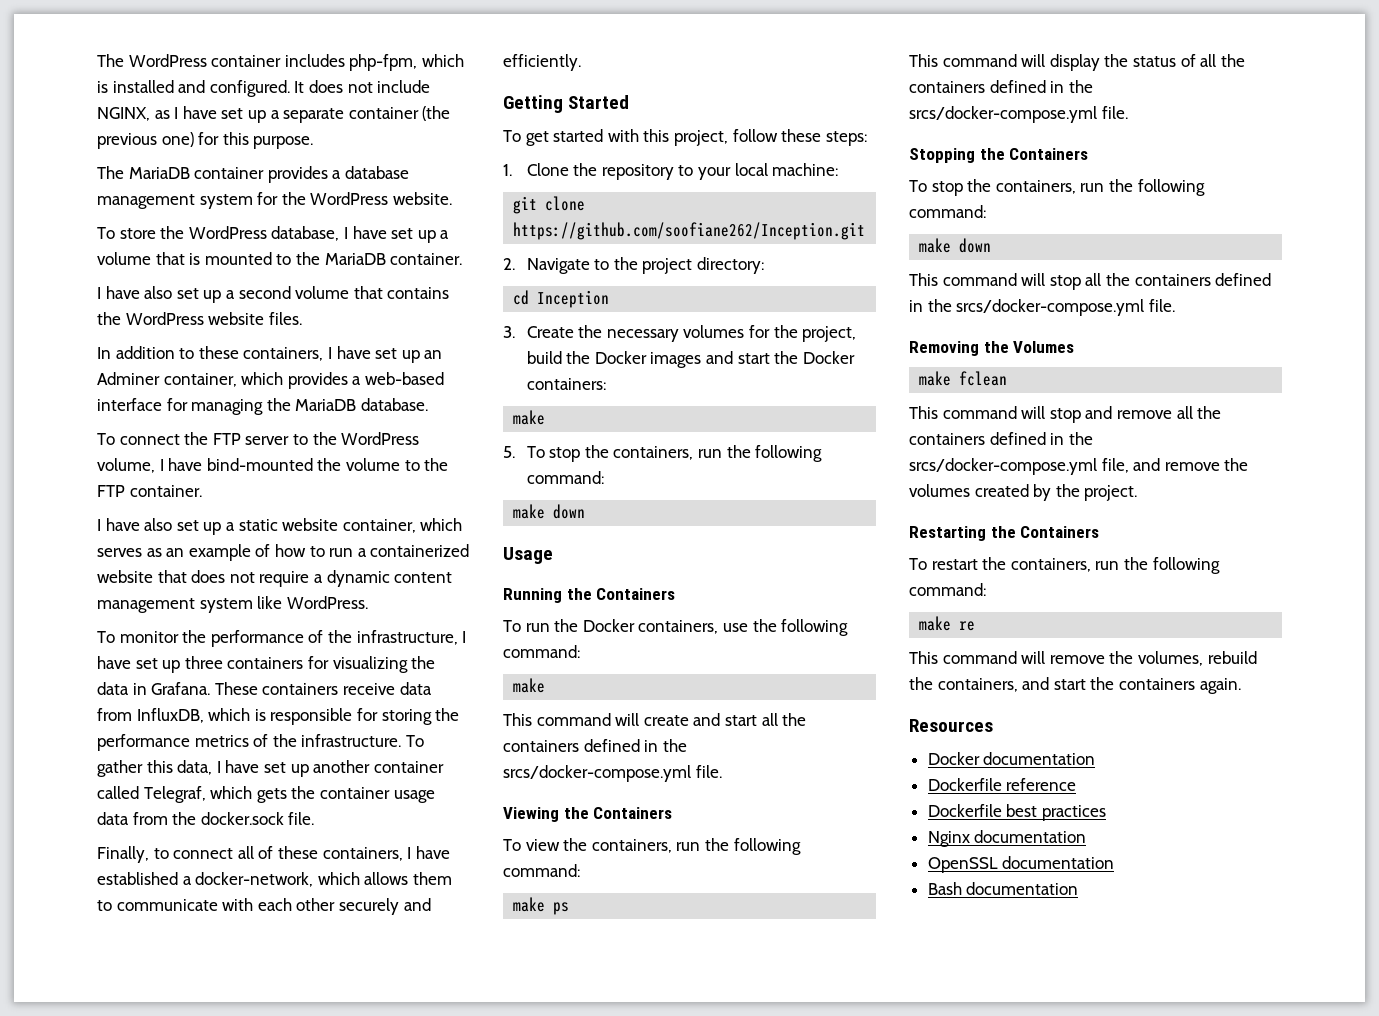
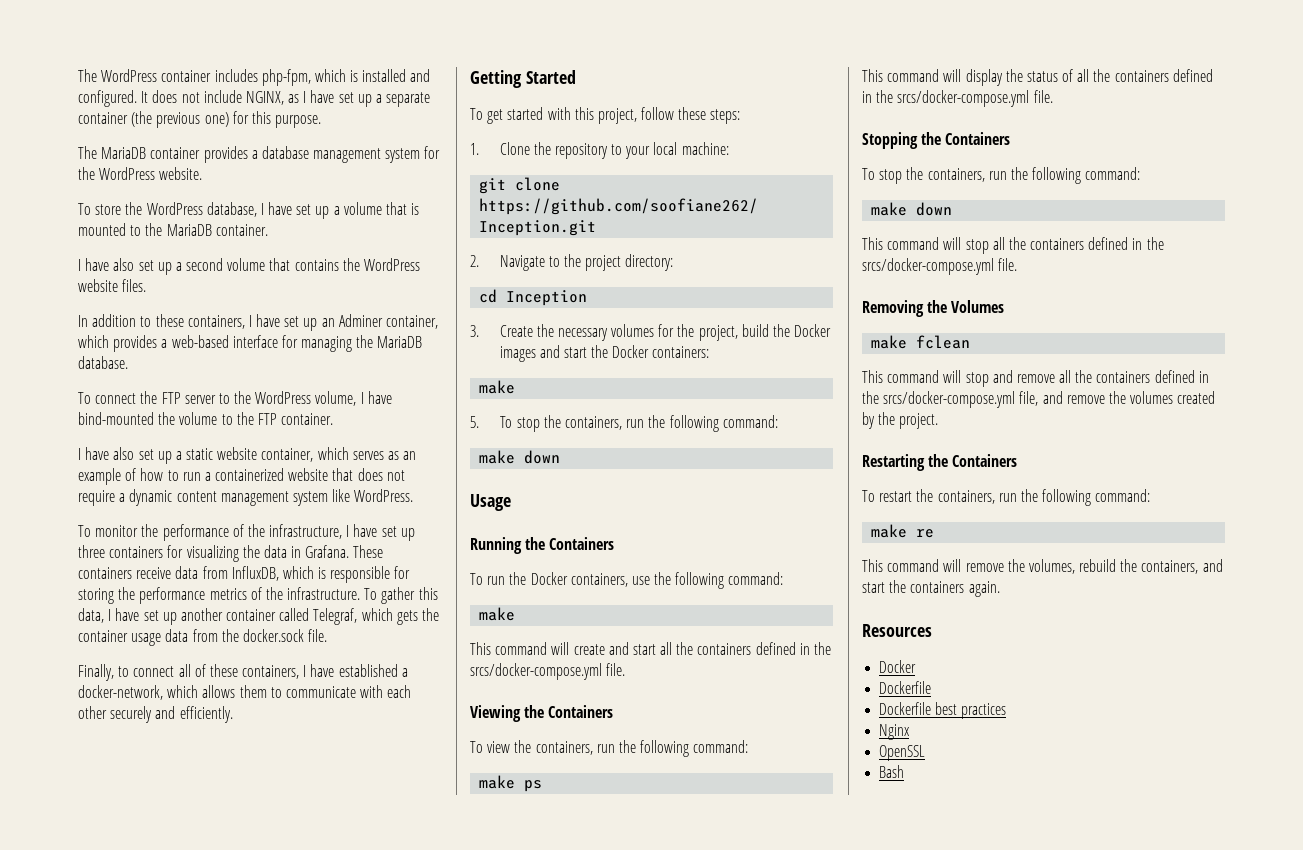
  Resources
- Docker documentation
- Dockerfile reference
+ Docker
+ Dockerfile
- Nginx documentation
+ Nginx
- OpenSSL documentation
+ OpenSSL
- Bash documentation
+ Bash

